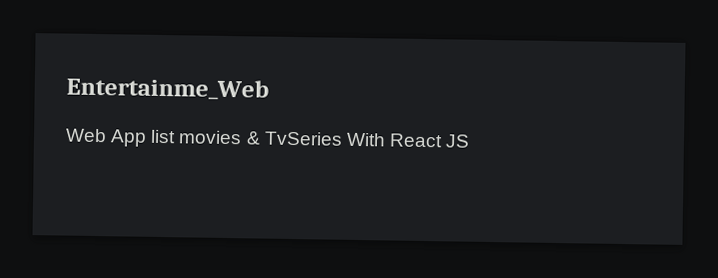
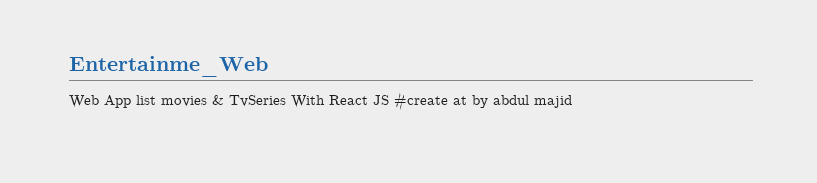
- Web App list movies & TvSeries With React JS
+ Web App list movies & TvSeries With React JS #create at by abdul majid

